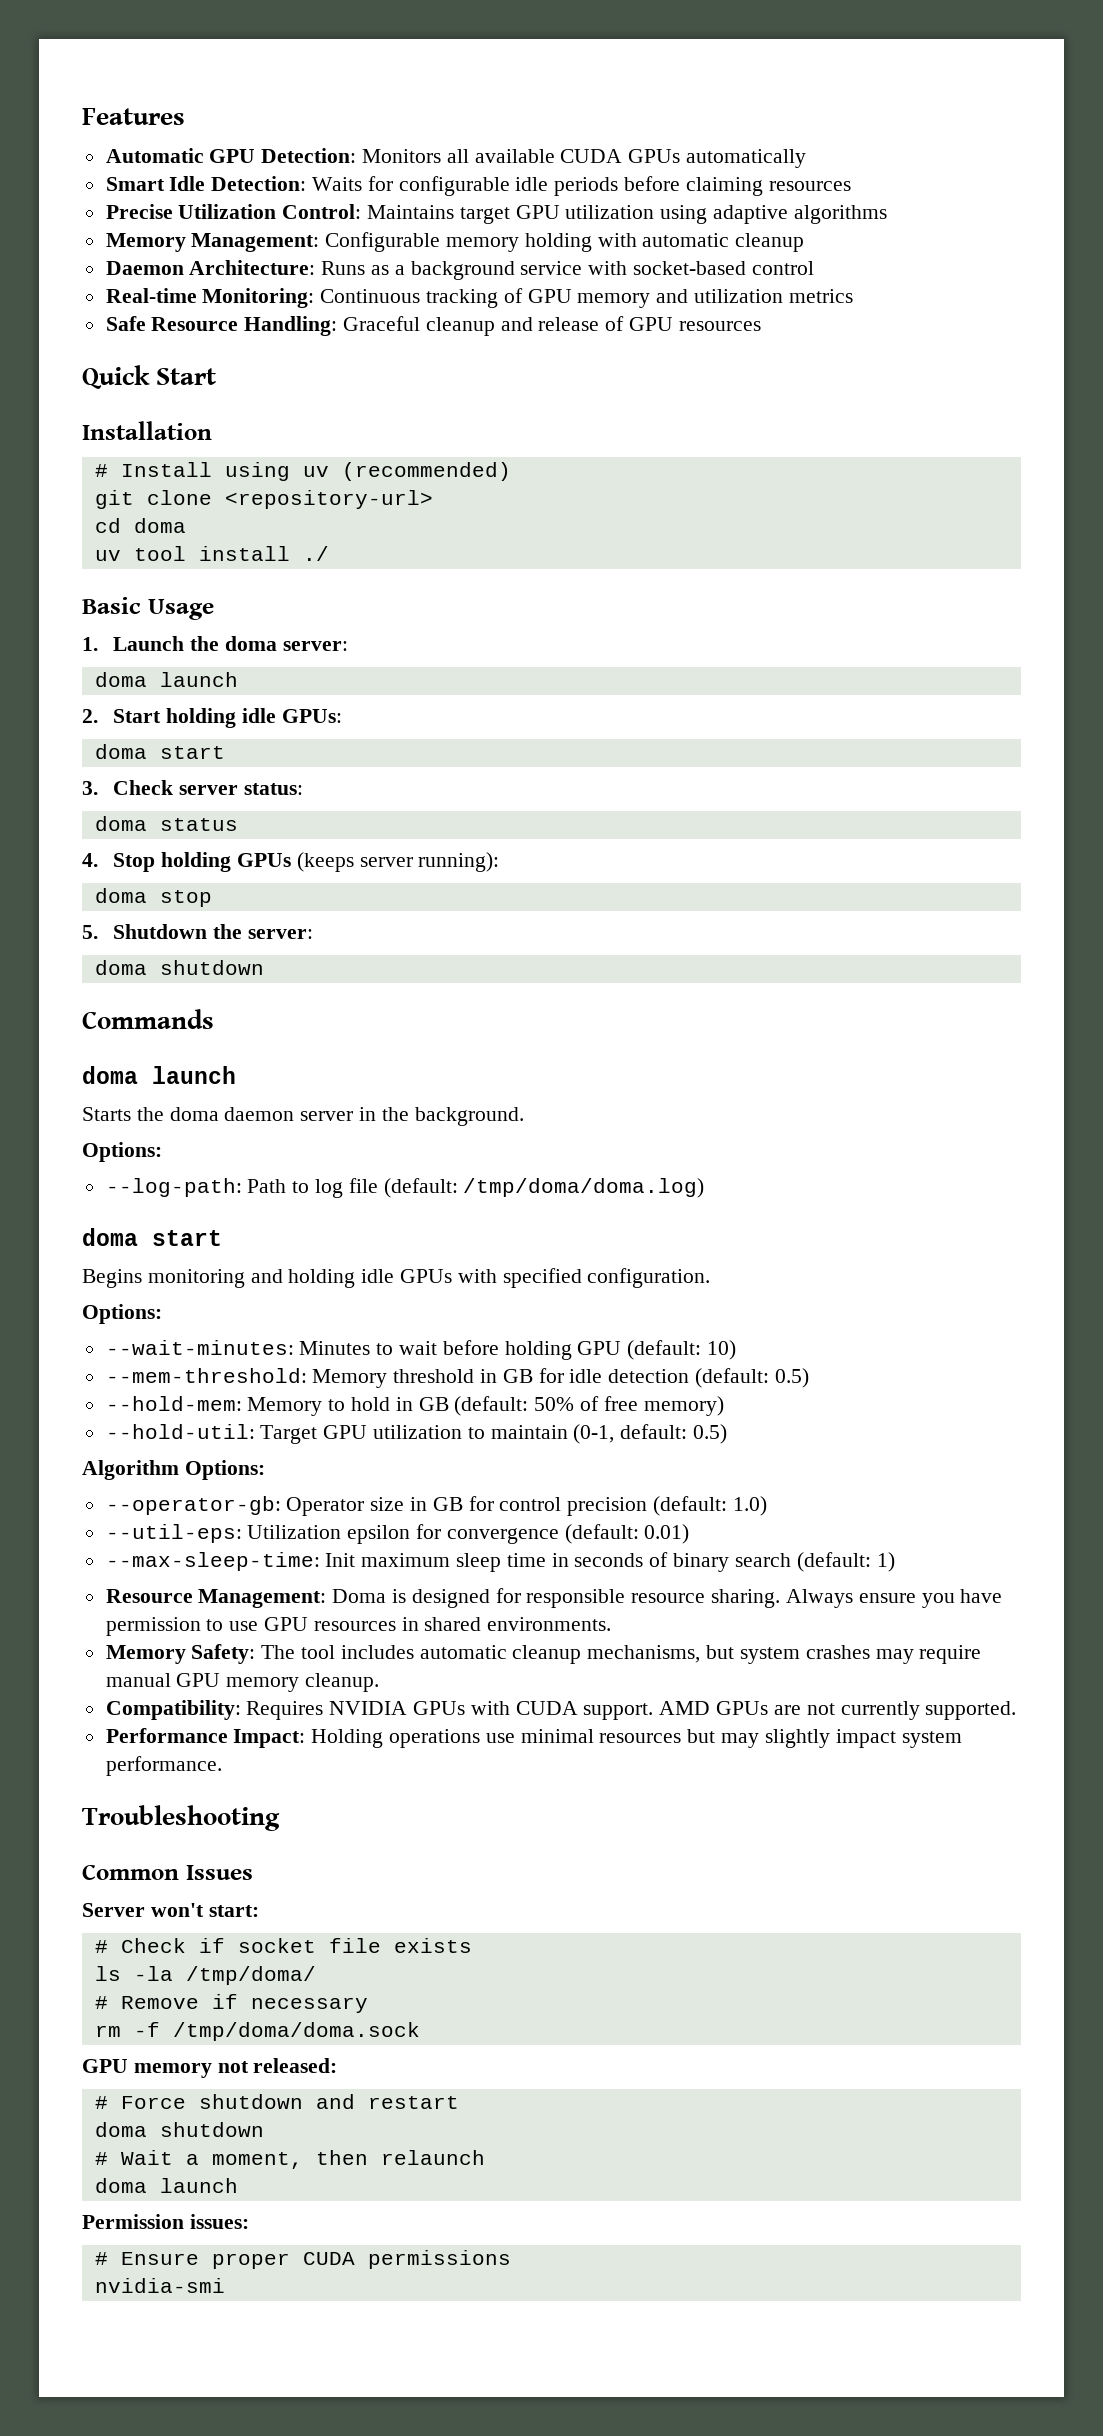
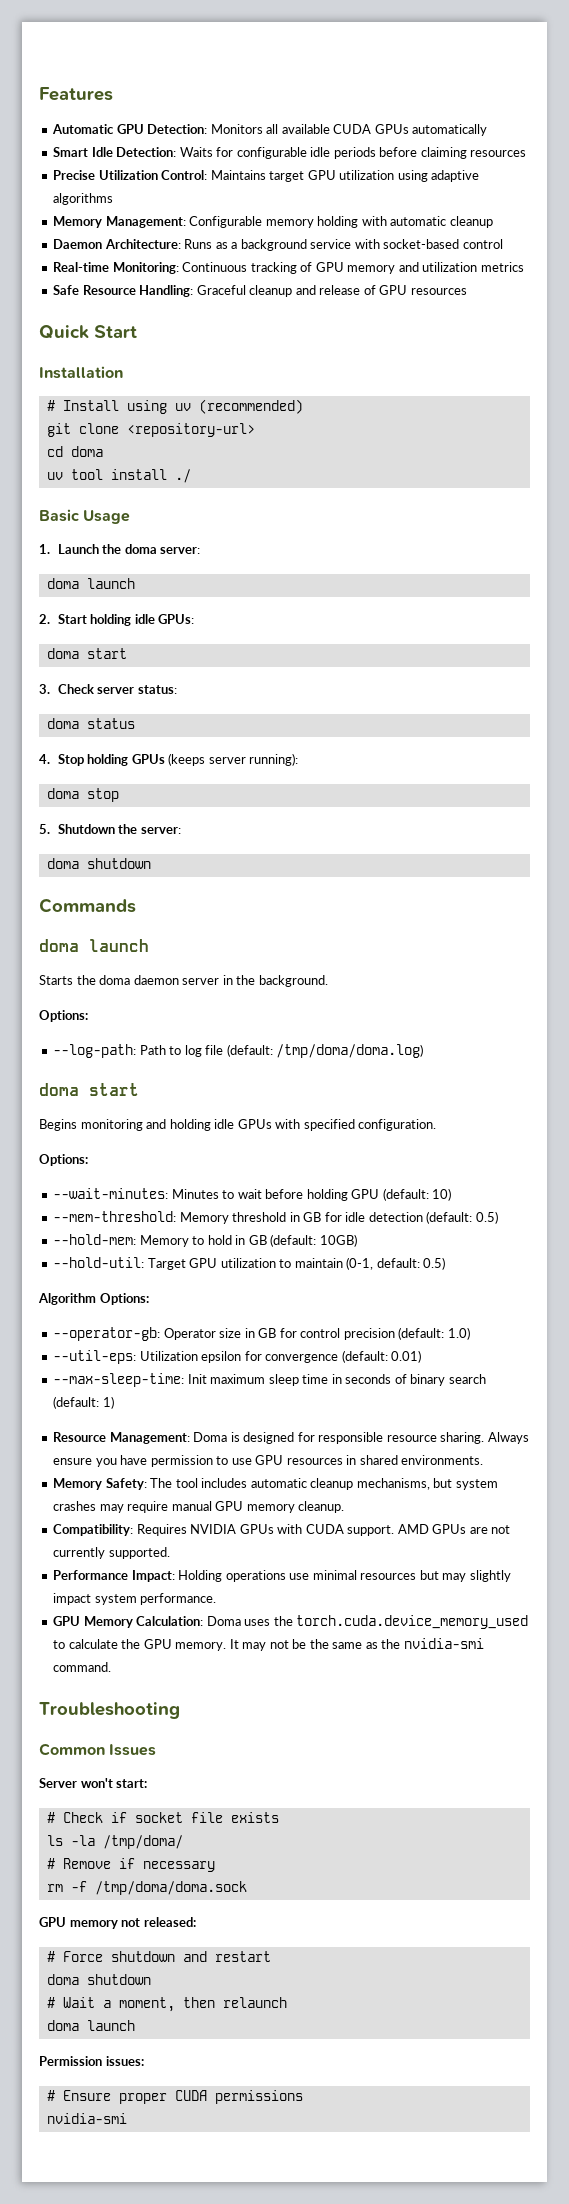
- --hold-mem: Memory to hold in GB (default: 50% of free memory)
+ --hold-mem: Memory to hold in GB (default: 10GB)
+ GPU Memory Calculation: Doma uses the torch.cuda.device_memory_used to calculate the GPU memory. It may not be the same as the nvidia-smi command.

